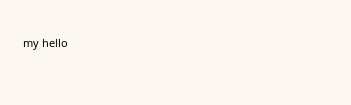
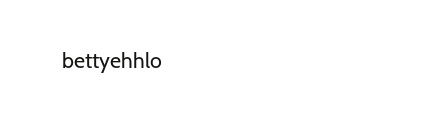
- my hello
+ bettyehhlo

